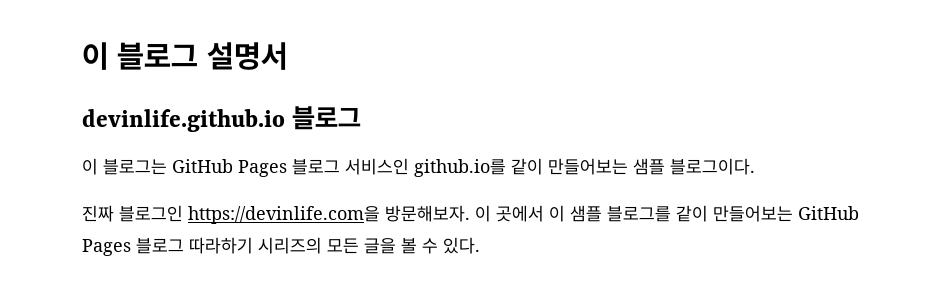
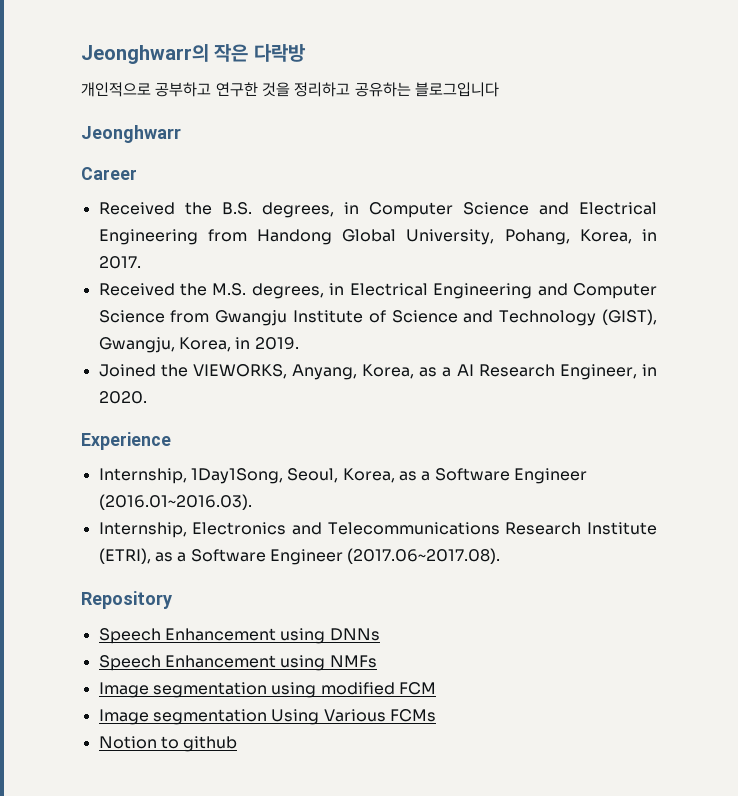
- 이 블로그 설명서
- devinlife.github.io 블로그
- 이 블로그는 GitHub Pages 블로그 서비스인 github.io를 같이 만들어보는 샘플 블로그이다.
- 진짜 블로그인 https://devinlife.com을 방문해보자. 이 곳에서 이 샘플 블로그를 같이 만들어보는 GitHub Pages 블로그 따라하기 시리즈의 모든 글을 볼 수 있다.
+ Jeonghwarr의 작은 다락방
+ 개인적으로 공부하고 연구한 것을 정리하고 공유하는 블로그입니다
+ Jeonghwarr
+ Career
+ Received the B.S. degrees, in Computer Science and Electrical Engineering from Handong Global University, Pohang, Korea, in 2017.
+ Received the M.S. degrees, in Electrical Engineering and Computer Science from Gwangju Institute of Science and Technology (GIST), Gwangju, Korea, in 2019.
+ Joined the VIEWORKS, Anyang, Korea, as a AI Research Engineer, in 2020.
+ Experience
+ Internship, 1Day1Song, Seoul, Korea, as a Software Engineer (2016.01~2016.03).
+ Internship, Electronics and Telecommunications Research Institute (ETRI), as a Software Engineer (2017.06~2017.08).
+ Repository
+ Speech Enhancement using DNNs
+ Speech Enhancement using NMFs
+ Image segmentation using modified FCM
+ Image segmentation Using Various FCMs
+ Notion to github

